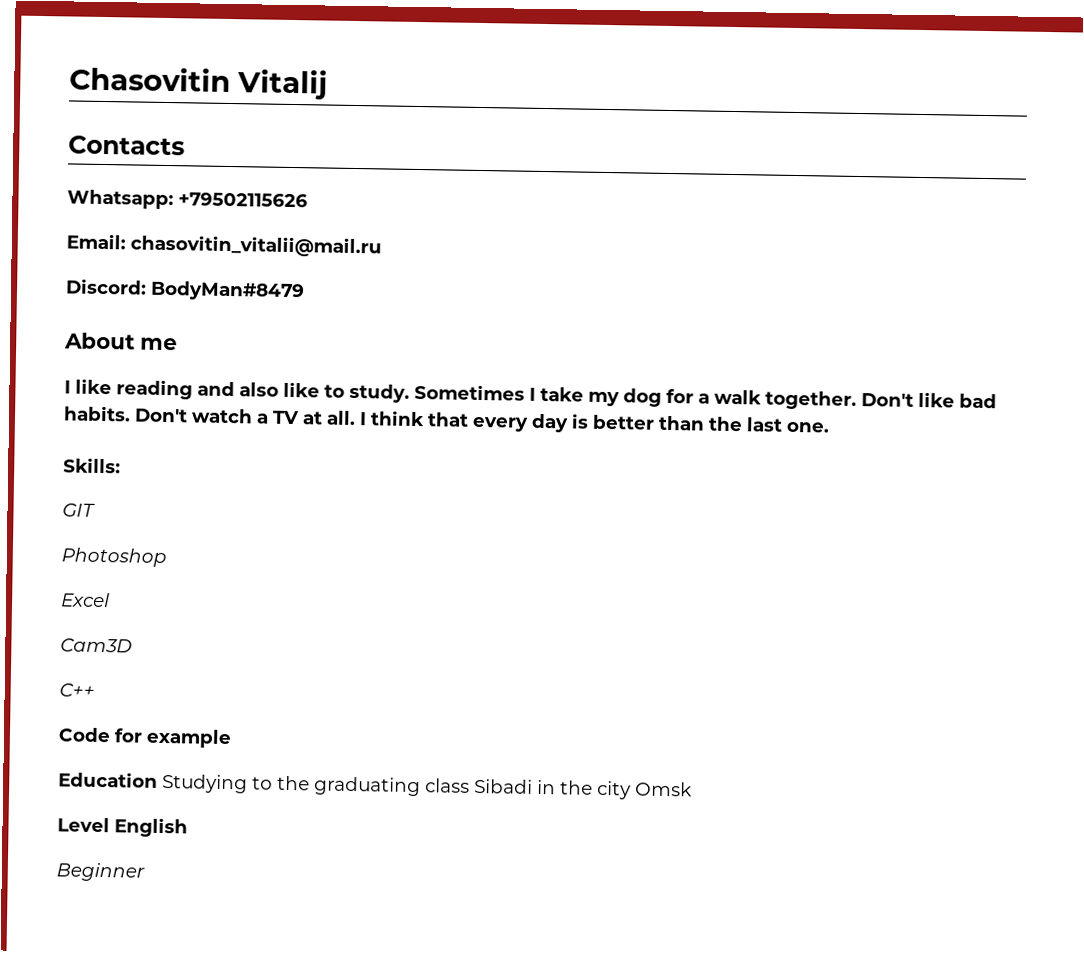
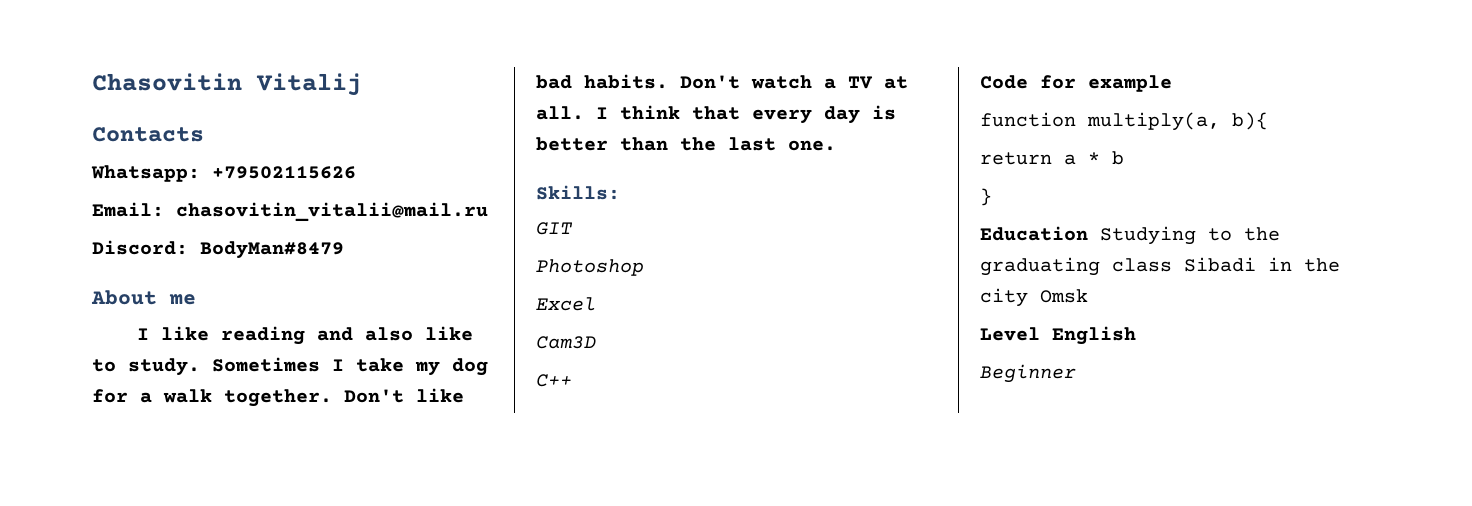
+ function multiply(a, b){
+ return a * b
+ }

